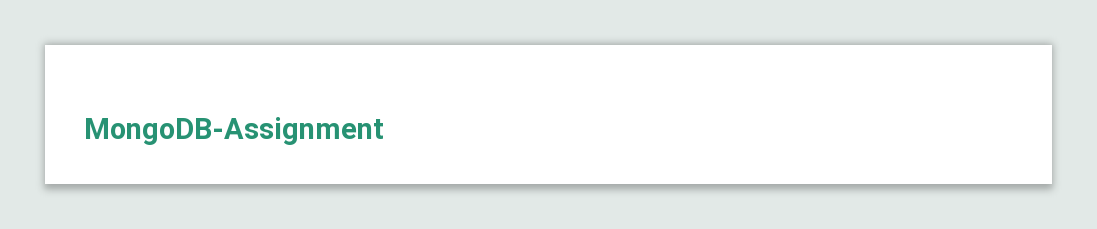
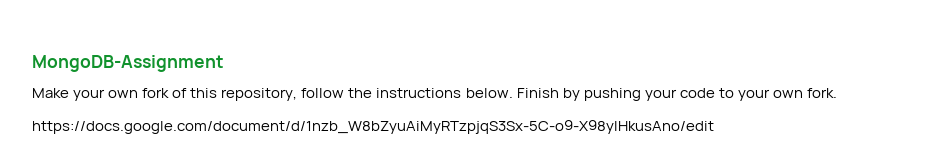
+ Make your own fork of this repository, follow the instructions below. Finish by pushing your code to your own fork.
+ https://docs.google.com/document/d/1nzb_W8bZyuAiMyRTzpjqS3Sx-5C-o9-X98ylHkusAno/edit

